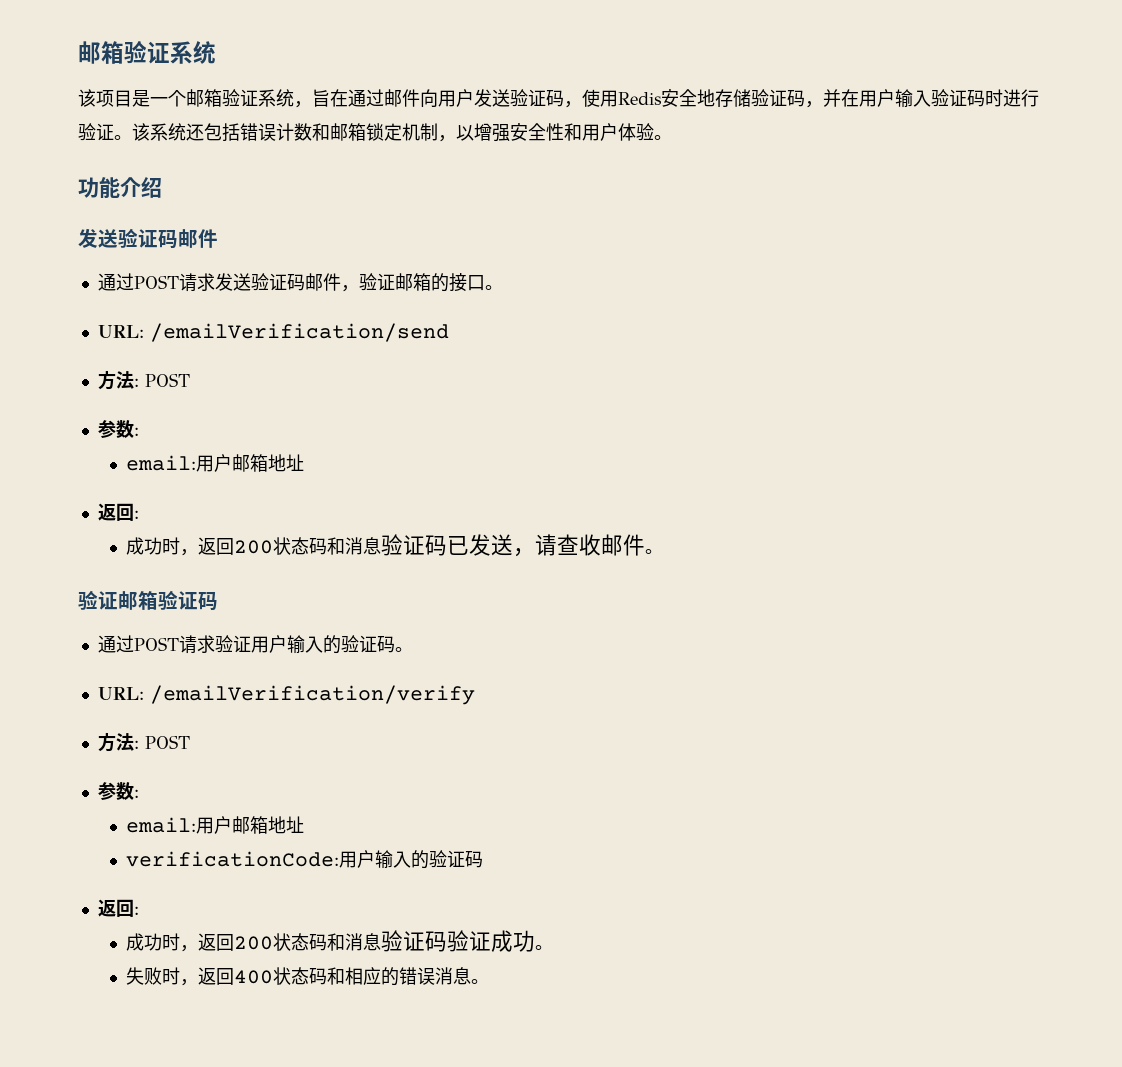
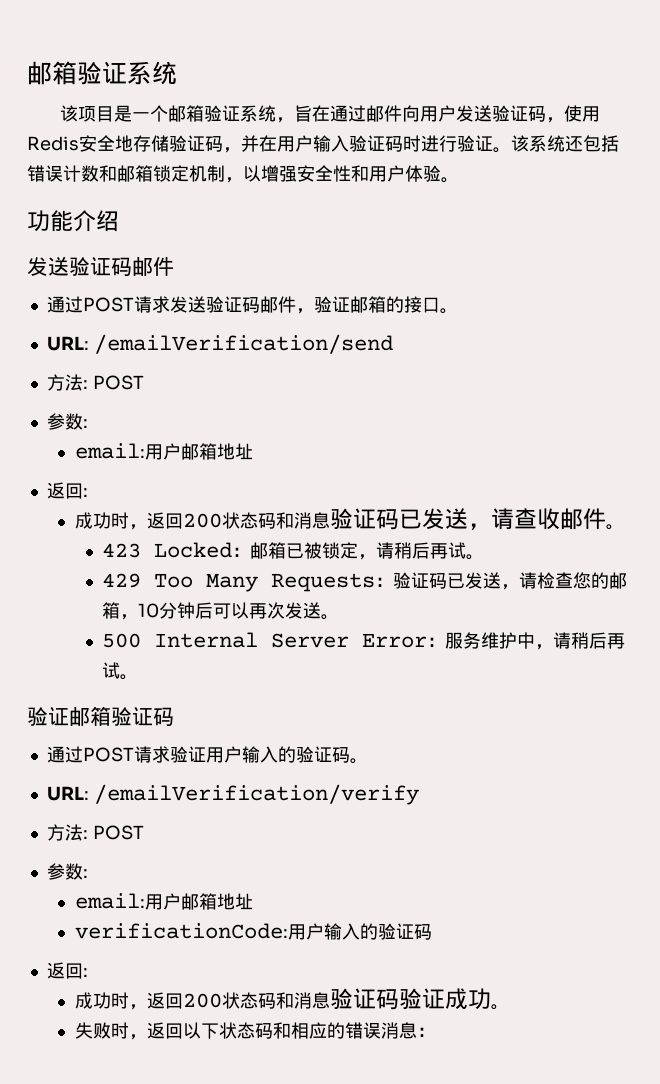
+ 423 Locked：邮箱已被锁定，请稍后再试。
+ 429 Too Many Requests：验证码已发送，请检查您的邮箱，10分钟后可以再次发送。
+ 500 Internal Server Error：服务维护中，请稍后再试。
- 失败时，返回400状态码和相应的错误消息。
+ 失败时，返回以下状态码和相应的错误消息：

